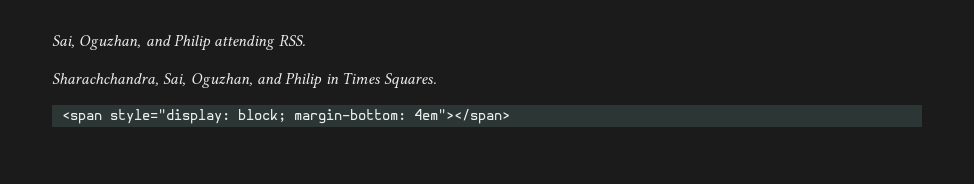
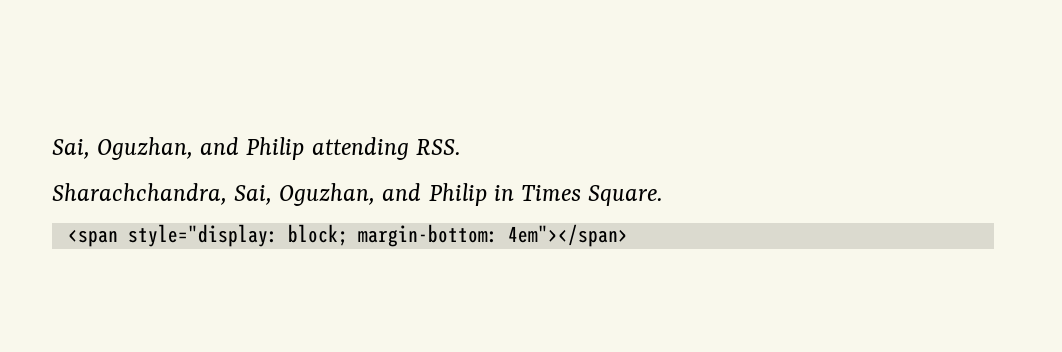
- Sharachchandra, Sai, Oguzhan, and Philip in Times Squares.
+ Sharachchandra, Sai, Oguzhan, and Philip in Times Square.

